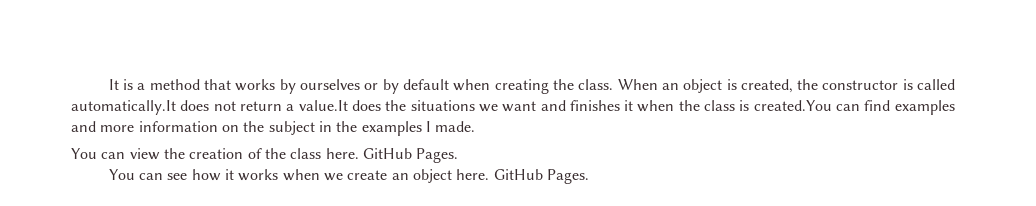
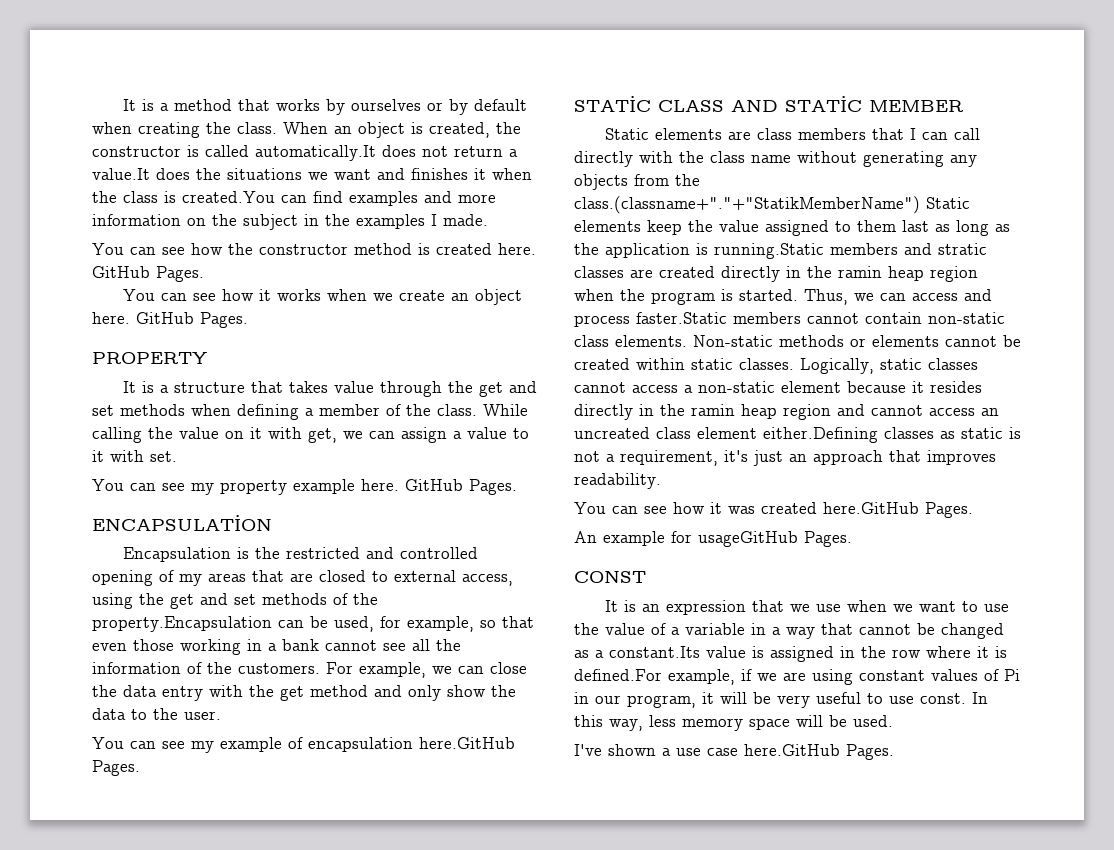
- You can view the creation of the class here.
+ You can see how the constructor method is created here.
+ PROPERTY
+ It is a structure that takes value through the get and set methods when defining a member of the class. While calling the value on it with get, we can assign a value to it with set.
+ You can see my property example here. GitHub Pages.
+ ENCAPSULATİON
+ Encapsulation is the restricted and controlled opening of my areas that are closed to external access, using the get and set methods of the property.Encapsulation can be used, for example, so that even those working in a bank cannot see all the information of the customers. For example, we can close the data entry with the get method and only show the data to the user.
+ You can see my example of encapsulation here.GitHub Pages.
+ STATİC CLASS AND STATİC MEMBER
+ Static elements are class members that I can call directly with the class name without generating any objects from the class.(classname+"."+"StatikMemberName") Static elements keep the value assigned to them last as long as the application is running.Static members and stratic classes are created directly in the ramin heap region when the program is started. Thus, we can access and process faster.Static members cannot contain non-static class elements. Non-static methods or elements cannot be created within static classes. Logically, static classes cannot access a non-static element because it resides directly in the ramin heap region and cannot access an uncreated class element either.Defining classes as static is not a requirement, it's just an approach that improves readability.
+ You can see how it was created here.GitHub Pages.
+ An example for usageGitHub Pages.
+ CONST
+ It is an expression that we use when we want to use the value of a variable in a way that cannot be changed as a constant.Its value is assigned in the row where it is defined.For example, if we are using constant values of Pi in our program, it will be very useful to use const. In this way, less memory space will be used.
+ I've shown a use case here.GitHub Pages.

